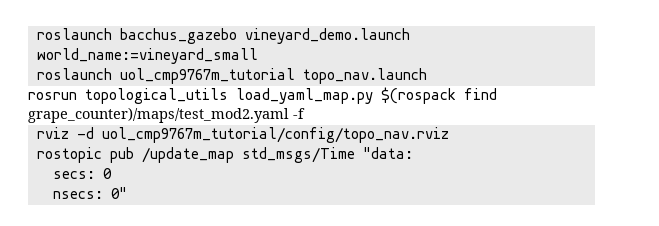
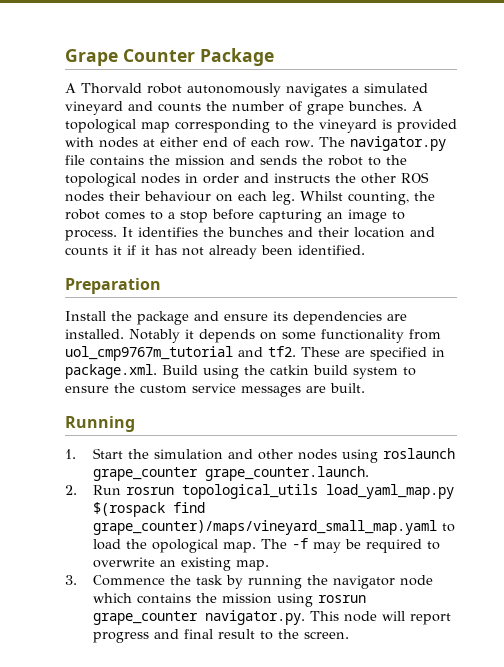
- roslaunch bacchus_gazebo vineyard_demo.launch world_name:=vineyard_small
- roslaunch uol_cmp9767m_tutorial topo_nav.launch
- rosrun topological_utils load_yaml_map.py $(rospack find grape_counter)/maps/test_mod2.yaml -f
- rviz -d uol_cmp9767m_tutorial/config/topo_nav.rviz
- rostopic pub /update_map std_msgs/Time "data:
- secs: 0
- nsecs: 0"
+ Grape Counter Package
+ A Thorvald robot autonomously navigates a simulated vineyard and counts the number of grape bunches. A topological map corresponding to the vineyard is provided with nodes at either end of each row. The navigator.py file contains the mission and sends the robot to the topological nodes in order and instructs the other ROS nodes their behaviour on each leg. Whilst counting, the robot comes to a stop before capturing an image to process. It identifies the bunches and their location and counts it if it has not already been identified.
+ Preparation
+ Install the package and ensure its dependencies are installed. Notably it depends on some functionality from uol_cmp9767m_tutorial and tf2. These are specified in package.xml. Build using the catkin build system to ensure the custom service messages are built.
+ Running
+ 1. Start the simulation and other nodes using roslaunch grape_counter grape_counter.launch.
+ 2. Run rosrun topological_utils load_yaml_map.py $(rospack find grape_counter)/maps/vineyard_small_map.yaml to load the opological map. The -f may be required to overwrite an existing map.
+ 3. Commence the task by running the navigator node which contains the mission using rosrun grape_counter navigator.py. This node will report progress and final result to the screen.

